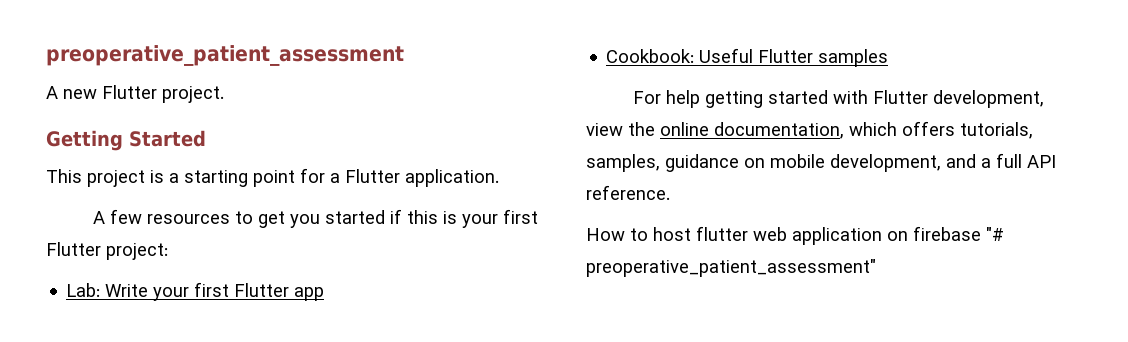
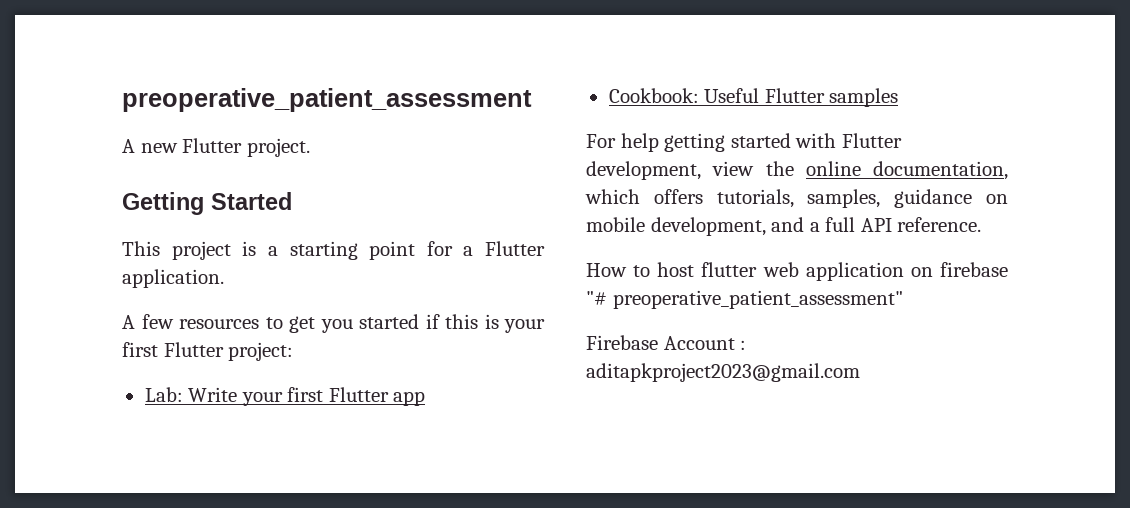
+ Firebase Account : aditapkproject2023@gmail.com

